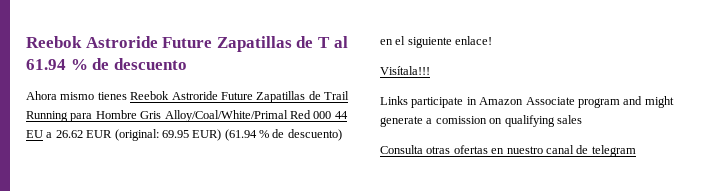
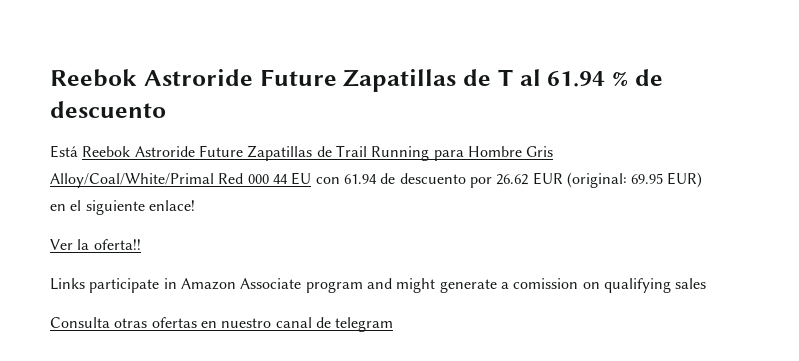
- Ahora mismo tienes Reebok Astroride Future Zapatillas de Trail Running para Hombre Gris Alloy/Coal/White/Primal Red 000 44 EU a 26.62 EUR (original: 69.95 EUR) (61.94 % de descuento) en el siguiente enlace!
+ Está Reebok Astroride Future Zapatillas de Trail Running para Hombre Gris Alloy/Coal/White/Primal Red 000 44 EU con 61.94 de descuento por 26.62 EUR (original: 69.95 EUR) en el siguiente enlace!
- Visítala!!!
+ Ver la oferta!!

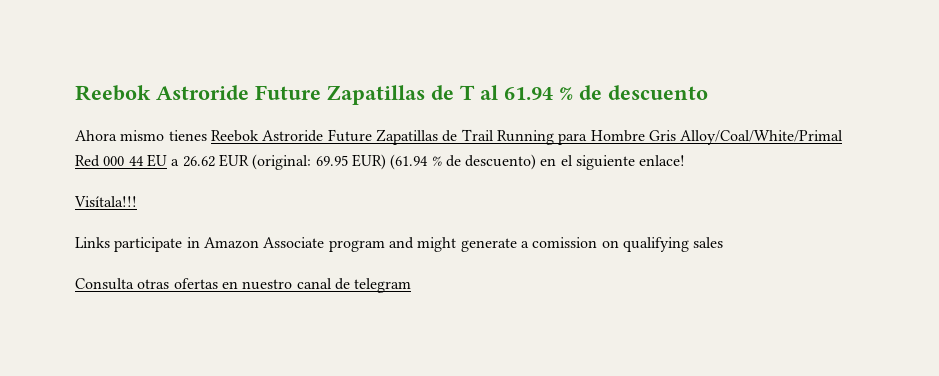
- Está Reebok Astroride Future Zapatillas de Trail Running para Hombre Gris Alloy/Coal/White/Primal Red 000 44 EU con 61.94 de descuento por 26.62 EUR (original: 69.95 EUR) en el siguiente enlace!
+ Ahora mismo tienes Reebok Astroride Future Zapatillas de Trail Running para Hombre Gris Alloy/Coal/White/Primal Red 000 44 EU a 26.62 EUR (original: 69.95 EUR) (61.94 % de descuento) en el siguiente enlace!
- Ver la oferta!!
+ Visítala!!!

